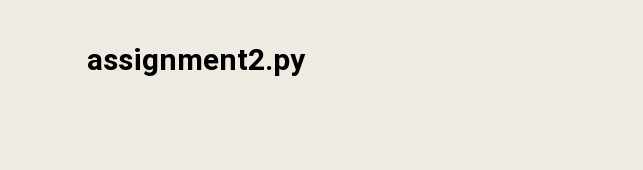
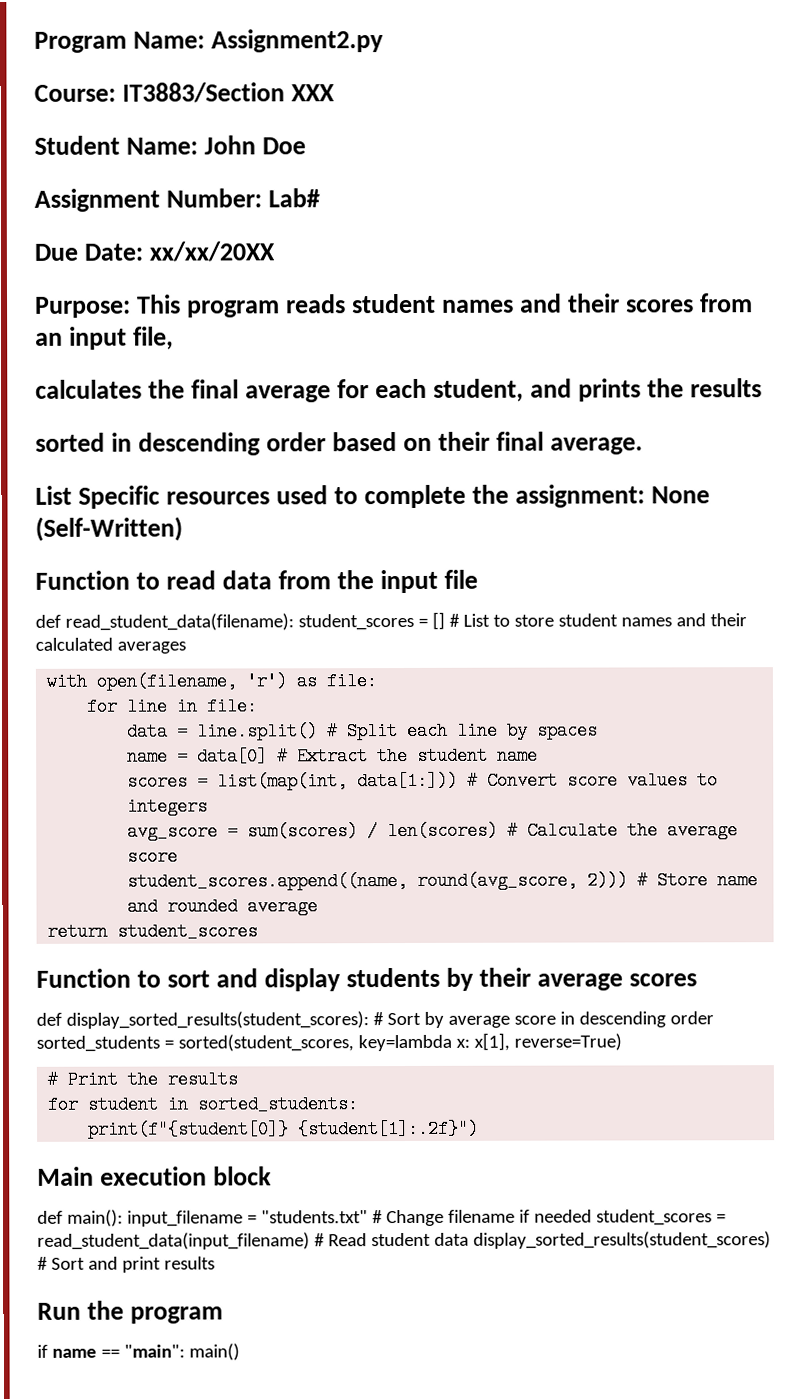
- assignment2.py
+ Program Name: Assignment2.py
+ Course: IT3883/Section XXX
+ Student Name: John Doe
+ Assignment Number: Lab#
+ Due Date: xx/xx/20XX
+ Purpose: This program reads student names and their scores from an input file,
+ calculates the final average for each student, and prints the results
+ sorted in descending order based on their final average.
+ List Specific resources used to complete the assignment: None (Self-Written)
+ Function to read data from the input file
+ def read_student_data(filename): student_scores = [] # List to store student names and their calculated averages
+ with open(filename, 'r') as file:
+ for line in file:
+ data = line.split() # Split each line by spaces
+ name = data[0] # Extract the student name
+ scores = list(map(int, data[1:])) # Convert score values to integers
+ avg_score = sum(scores) / len(scores) # Calculate the average score
+ student_scores.append((name, round(avg_score, 2))) # Store name and rounded average
+ return student_scores
+ Function to sort and display students by their average scores
+ def display_sorted_results(student_scores): # Sort by average score in descending order sorted_students = sorted(student_scores, key=lambda x: x[1], reverse=True)
+ # Print the results
+ for student in sorted_students:
+ print(f"{student[0]} {student[1]:.2f}")
+ Main execution block
+ def main(): input_filename = "students.txt" # Change filename if needed student_scores = read_student_data(input_filename) # Read student data display_sorted_results(student_scores) # Sort and print results
+ Run the program
+ if name == "main": main()

